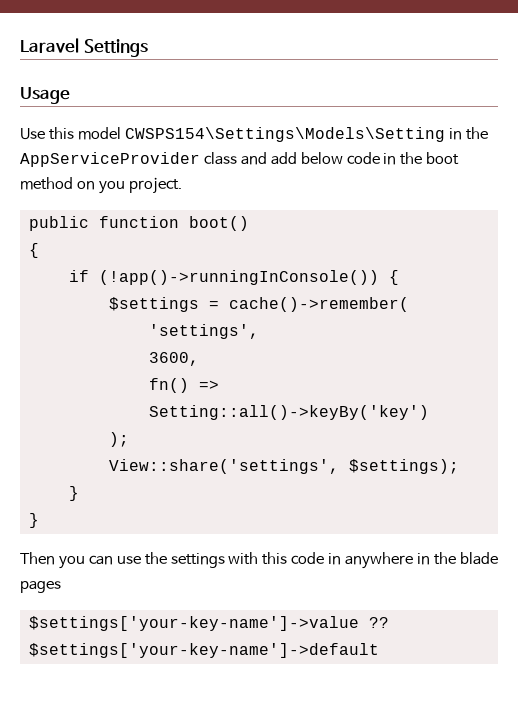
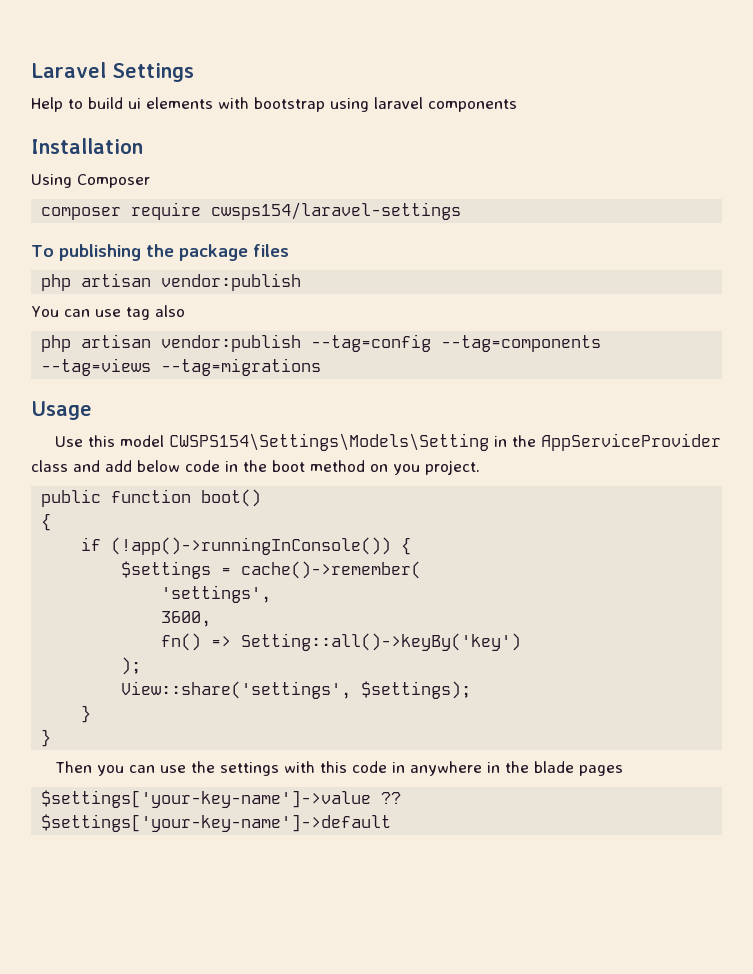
+ Help to build ui elements with bootstrap using laravel components
+ Installation
+ Using Composer
+ composer require cwsps154/laravel-settings
+ To publishing the package files
+ php artisan vendor:publish
+ You can use tag also
+ php artisan vendor:publish --tag=config --tag=components --tag=views --tag=migrations

